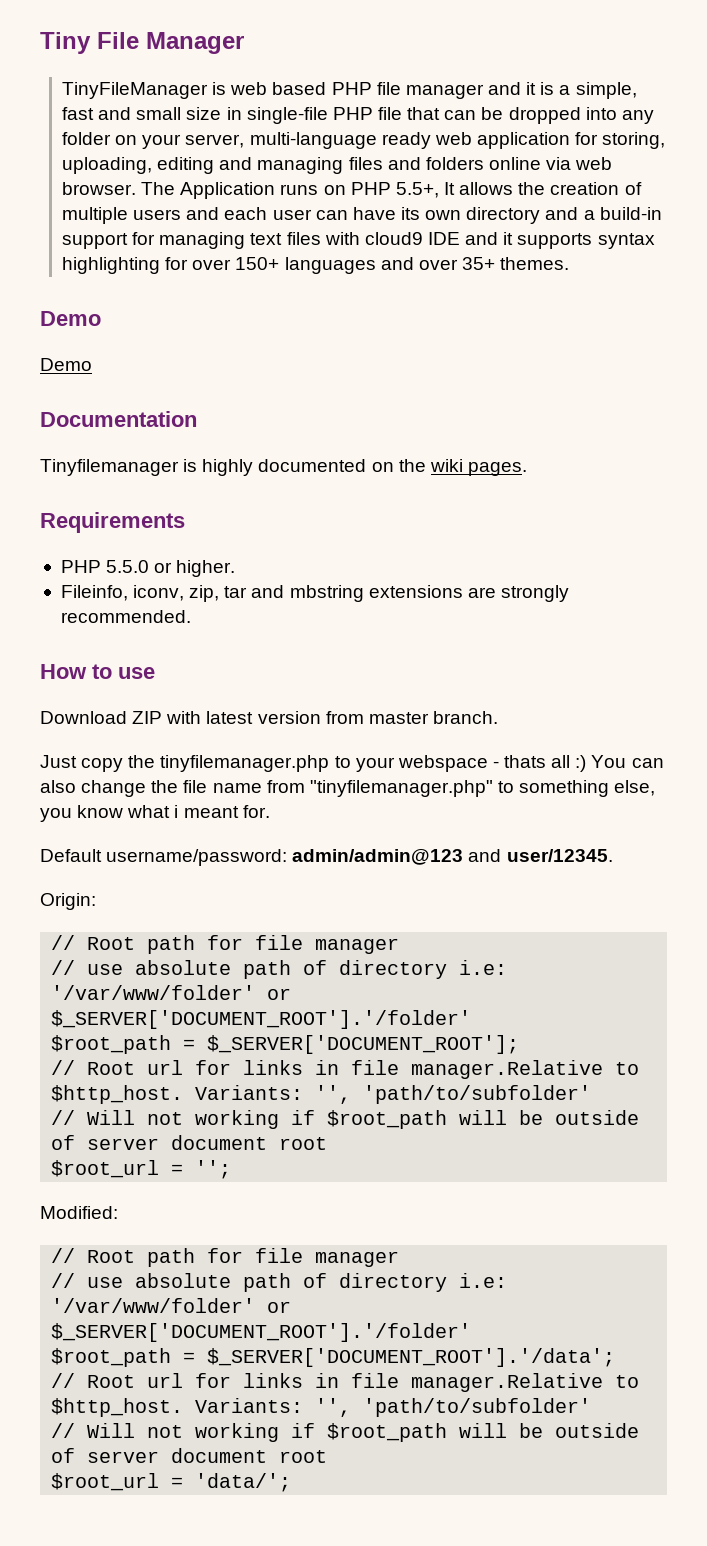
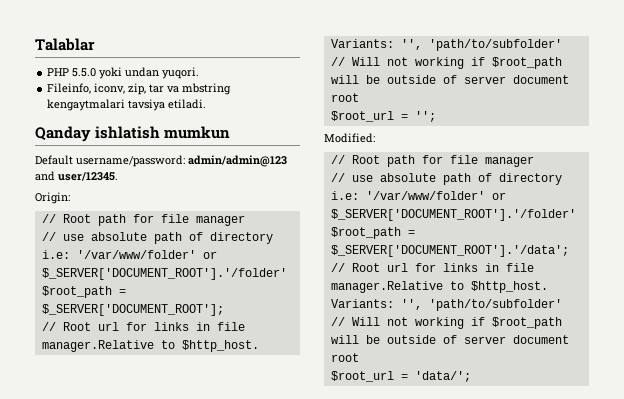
- Tiny File Manager
- TinyFileManager is web based PHP file manager and it is a simple, fast and small size in single-file PHP file that can be dropped into any folder on your server, multi-language ready web application for storing, uploading, editing and managing files and folders online via web browser. The Application runs on PHP 5.5+, It allows the creation of multiple users and each user can have its own directory and a build-in support for managing text files with cloud9 IDE and it supports syntax highlighting for over 150+ languages and over 35+ themes.
- Demo
- Demo
- Documentation
- Tinyfilemanager is highly documented on the wiki pages.
- Requirements
+ Talablar
- PHP 5.5.0 or higher.
+ PHP 5.5.0 yoki undan yuqori.
- Fileinfo, iconv, zip, tar and mbstring extensions are strongly recommended.
- How to use
- Download ZIP with latest version from master branch.
- Just copy the tinyfilemanager.php to your webspace - thats all :) You can also change the file name from "tinyfilemanager.php" to something else, you know what i meant for.
+ Fileinfo, iconv, zip, tar va mbstring kengaytmalari tavsiya etiladi.
+ Qanday ishlatish mumkun

